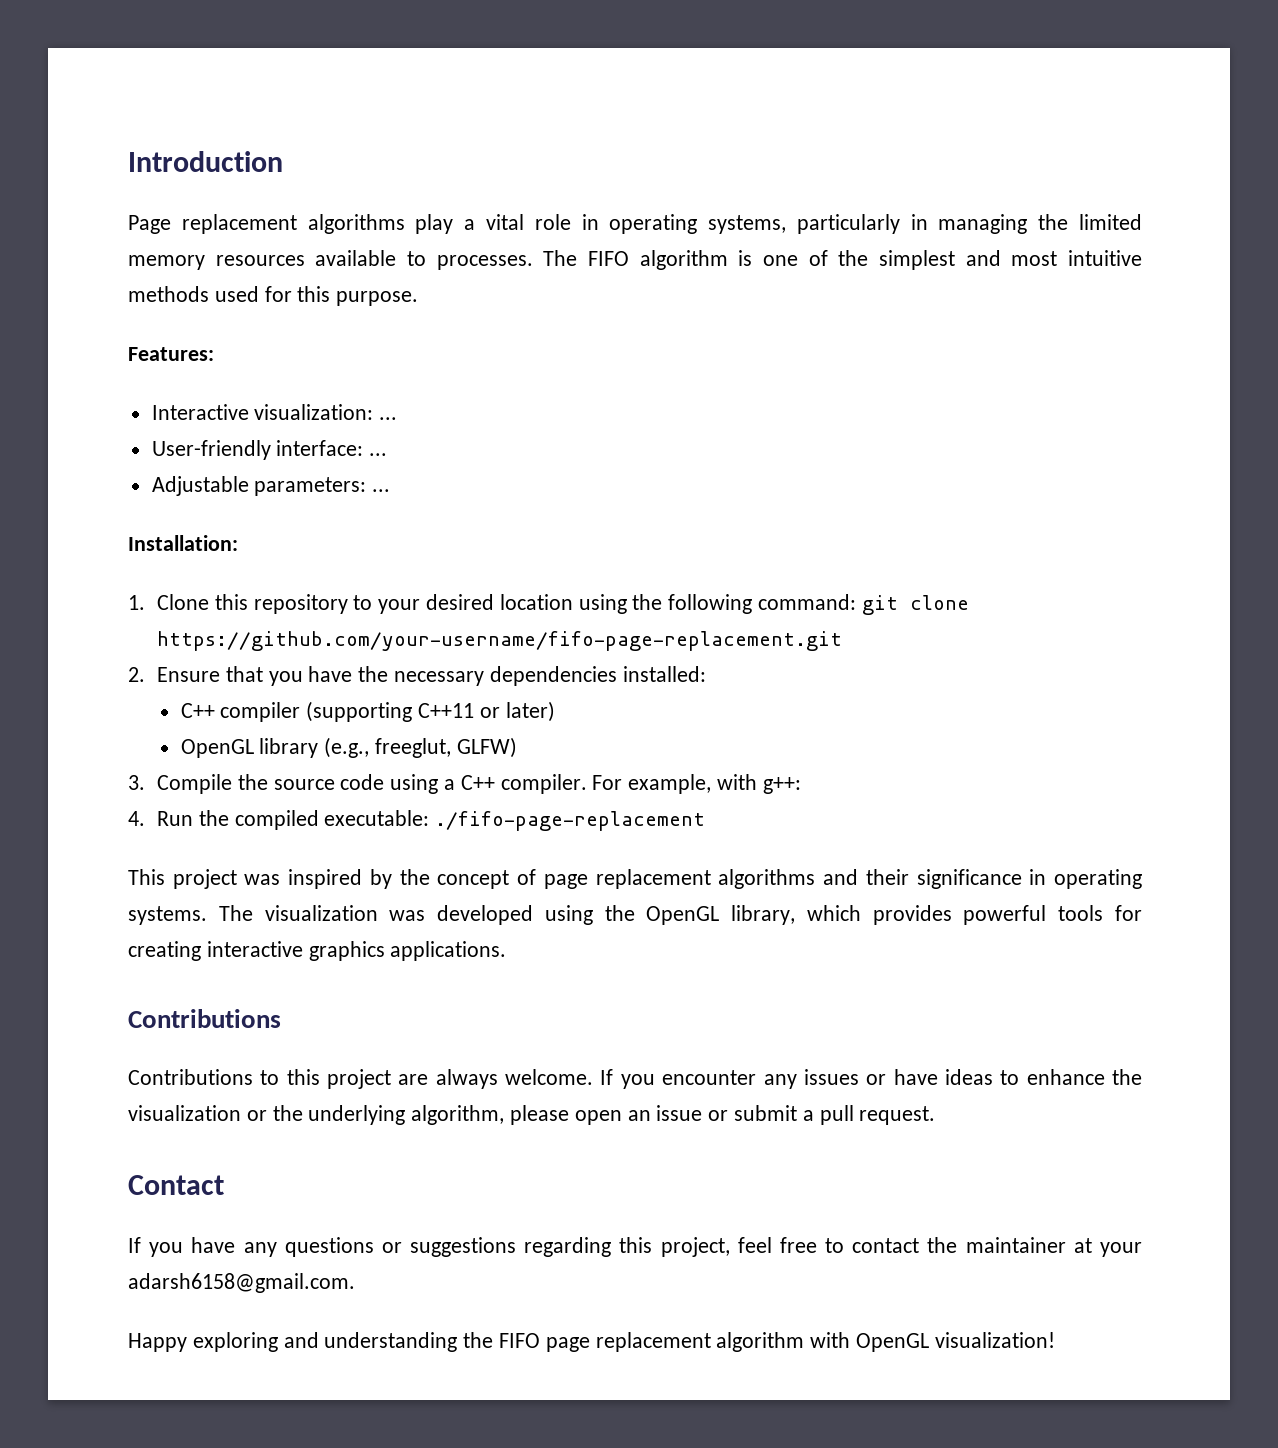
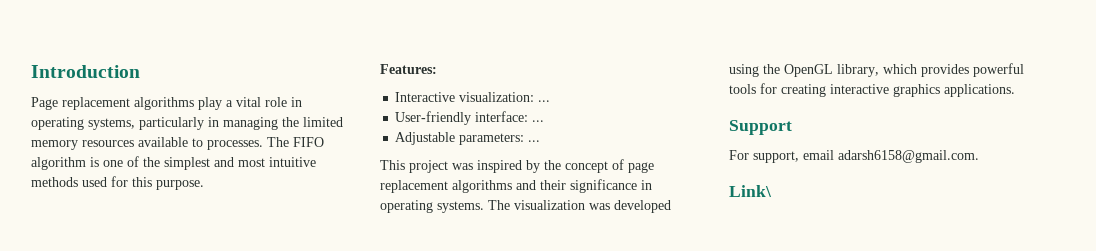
- Installation:
- 1. Clone this repository to your desired location using the following command: git clone https://github.com/your-username/fifo-page-replacement.git
- 2. Ensure that you have the necessary dependencies installed:
- C++ compiler (supporting C++11 or later)
- OpenGL library (e.g., freeglut, GLFW)
- 3. Compile the source code using a C++ compiler. For example, with g++:
- 4. Run the compiled executable: ./fifo-page-replacement
  The visualization was developed using the OpenGL library, which provides powerful tools for creating interactive graphics applications.
- Contributions
- Contributions to this project are always welcome. If you encounter any issues or have ideas to enhance the visualization or the underlying algorithm, please open an issue or submit a pull request.
- Contact
- If you have any questions or suggestions regarding this project, feel free to contact the maintainer at your adarsh6158@gmail.com.
- Happy exploring and understanding the FIFO page replacement algorithm with OpenGL visualization!
+ Support
+ For support, email adarsh6158@gmail.com.
+ Link\

